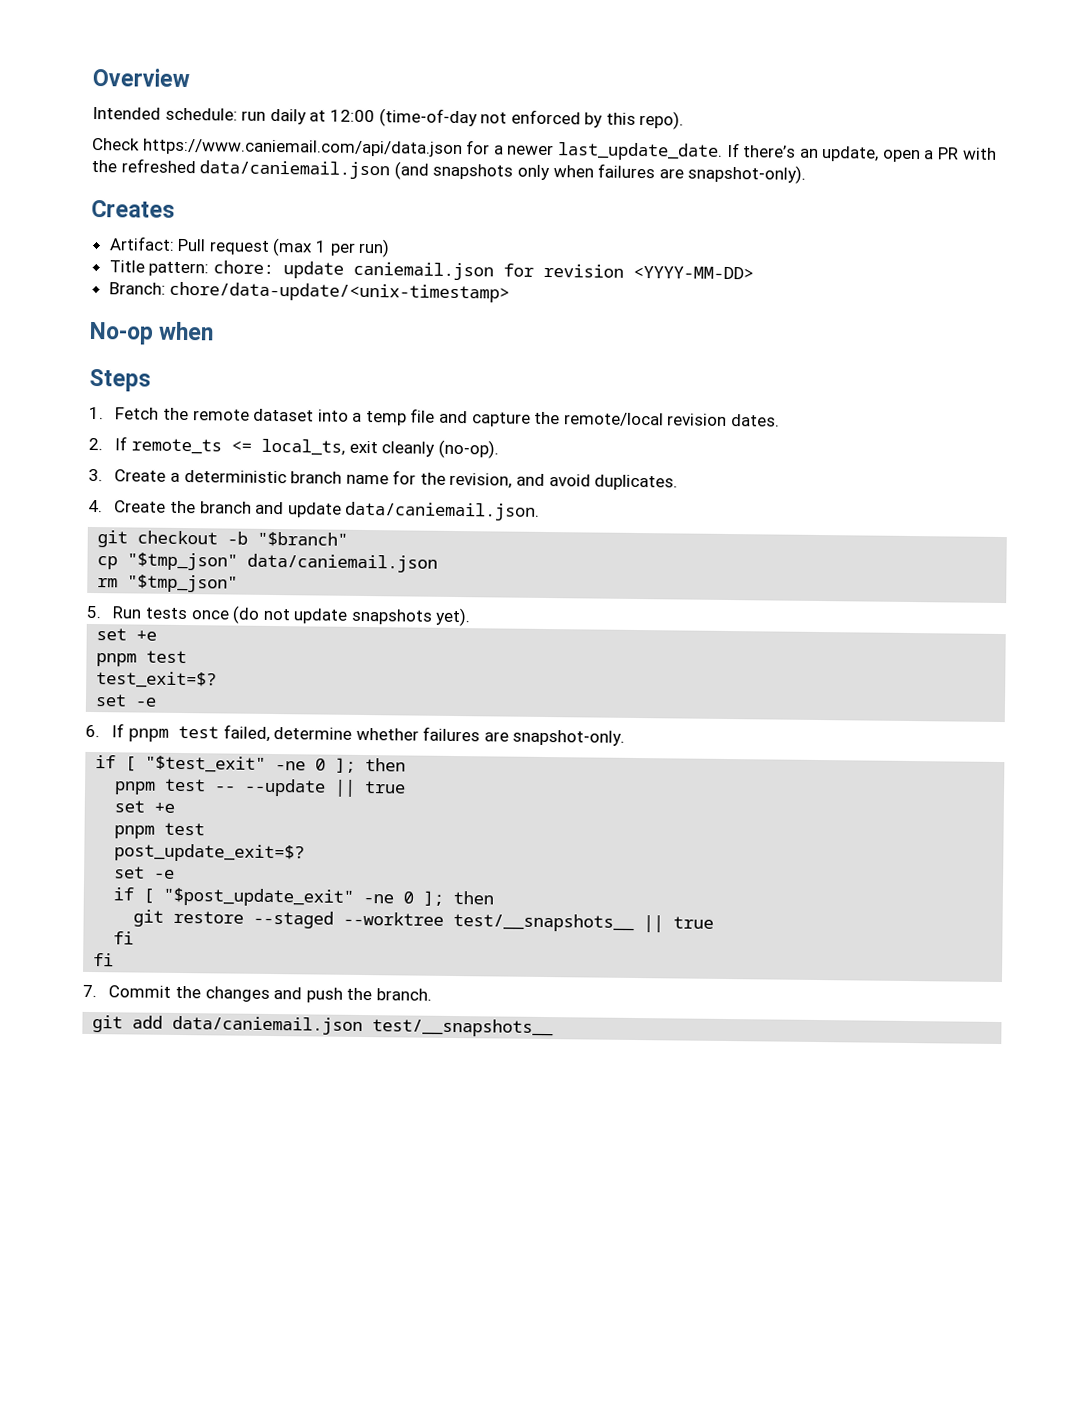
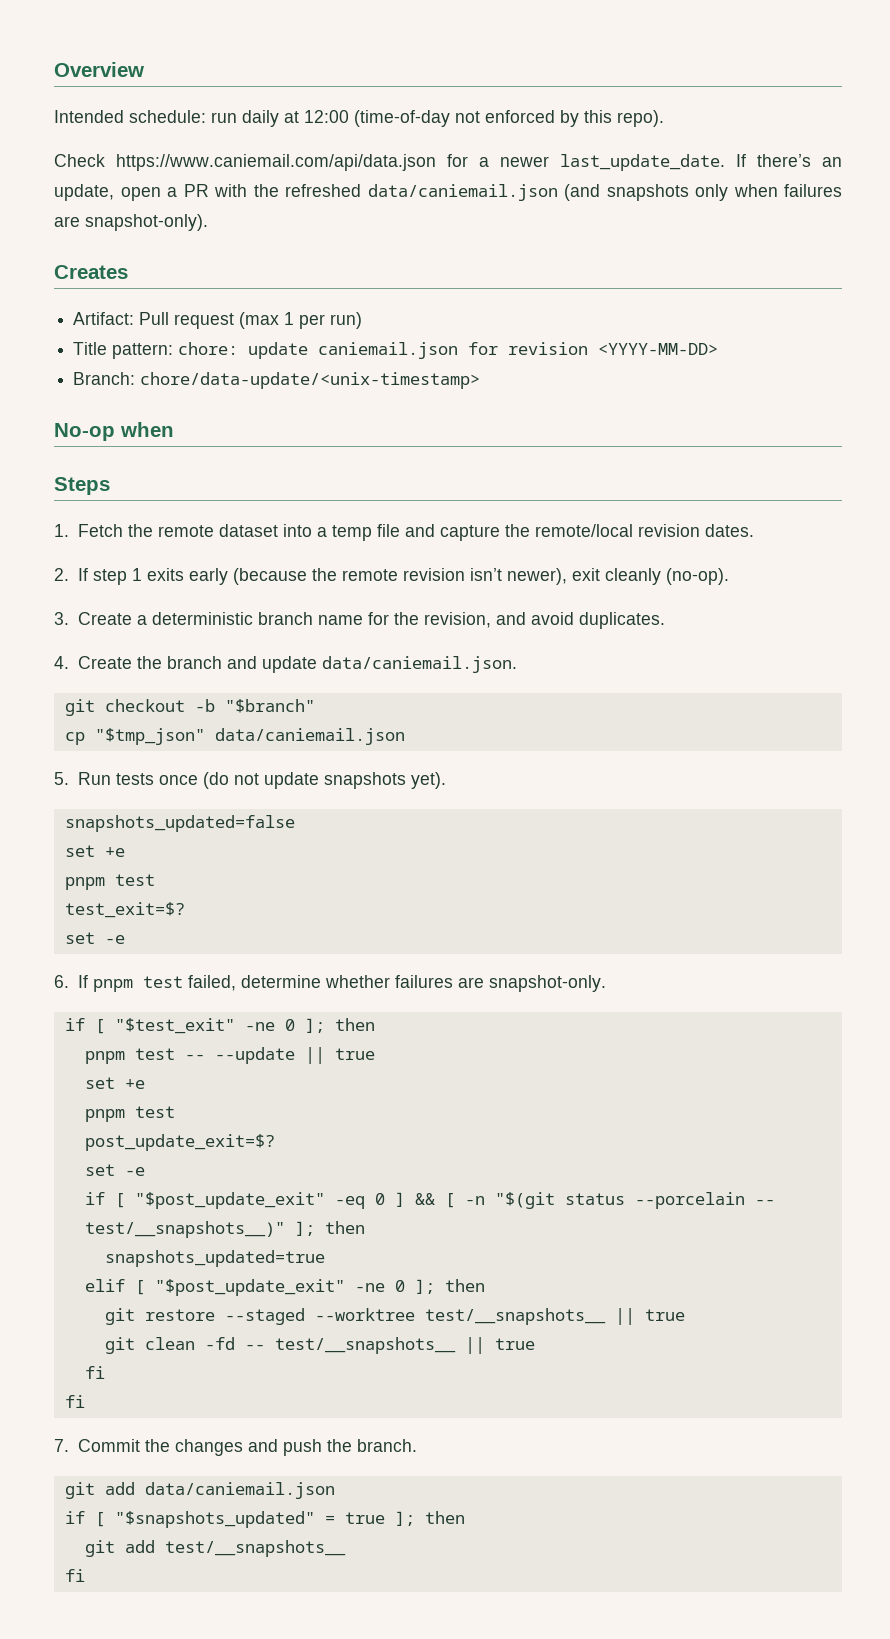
- 2. If remote_ts <= local_ts, exit cleanly (no-op).
+ 2. If step 1 exits early (because the remote revision isn’t newer), exit cleanly (no-op).
- rm "$tmp_json"
+ snapshots_updated=false
- if [ "$post_update_exit" -ne 0 ]; then
+ if [ "$post_update_exit" -eq 0 ] && [ -n "$(git status --porcelain -- test/__snapshots__)" ]; then
+ snapshots_updated=true
+ elif [ "$post_update_exit" -ne 0 ]; then
+ git clean -fd -- test/__snapshots__ || true
- git add data/caniemail.json test/__snapshots__
+ git add data/caniemail.json
+ if [ "$snapshots_updated" = true ]; then
+ git add test/__snapshots__
+ fi

